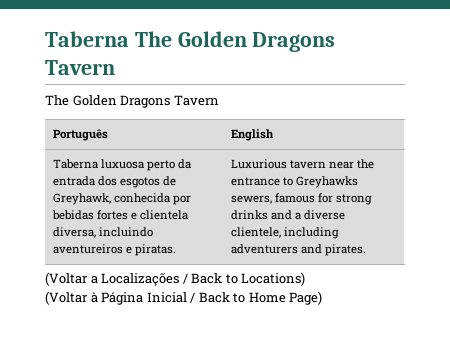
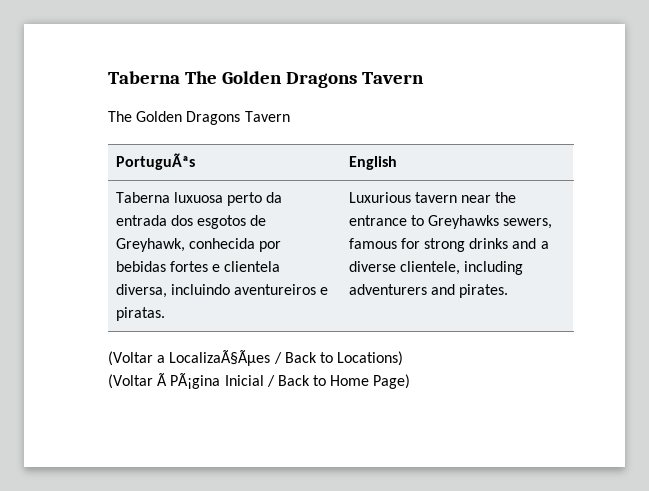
- Português | English
+ PortuguÃªs | English
- (Voltar a Localizações / Back to Locations)
+ (Voltar a LocalizaÃ§Ãµes / Back to Locations)
- (Voltar à Página Inicial / Back to Home Page)
+ (Voltar Ã PÃ¡gina Inicial / Back to Home Page)

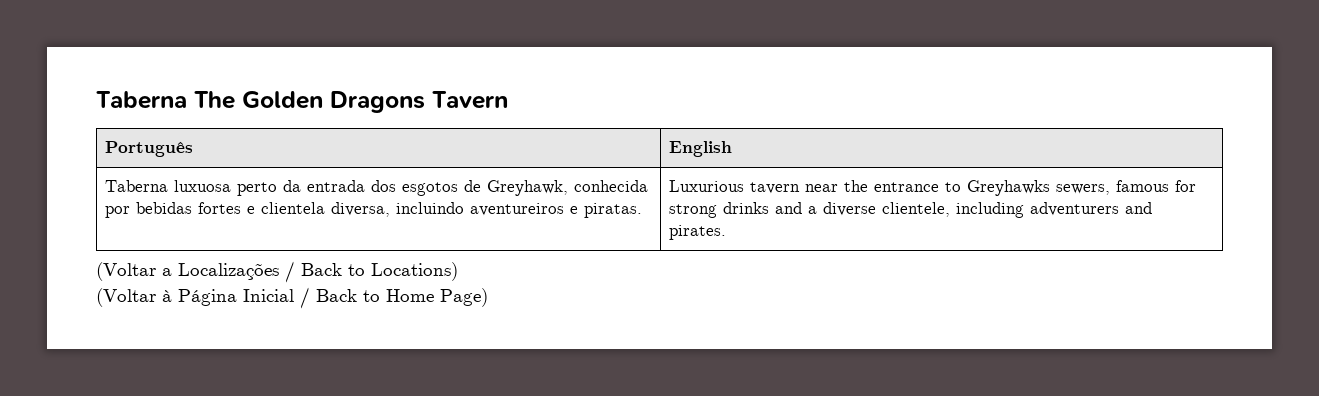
  Taberna The Golden Dragons Tavern
- The Golden Dragons Tavern
- PortuguÃªs | English
+ Português | English
- (Voltar a LocalizaÃ§Ãµes / Back to Locations)
+ (Voltar a Localizações / Back to Locations)
- (Voltar Ã PÃ¡gina Inicial / Back to Home Page)
+ (Voltar à Página Inicial / Back to Home Page)

